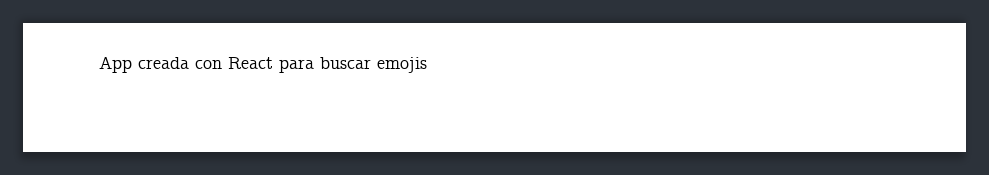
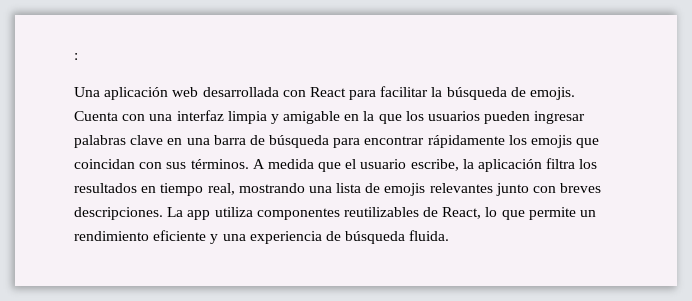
- App creada con React para buscar emojis
+ :
+ Una aplicación web desarrollada con React para facilitar la búsqueda de emojis. Cuenta con una interfaz limpia y amigable en la que los usuarios pueden ingresar palabras clave en una barra de búsqueda para encontrar rápidamente los emojis que coincidan con sus términos. A medida que el usuario escribe, la aplicación filtra los resultados en tiempo real, mostrando una lista de emojis relevantes junto con breves descripciones. La app utiliza componentes reutilizables de React, lo que permite un rendimiento eficiente y una experiencia de búsqueda fluida.

